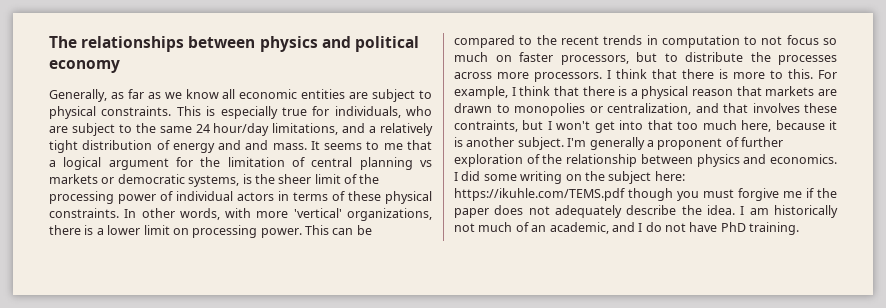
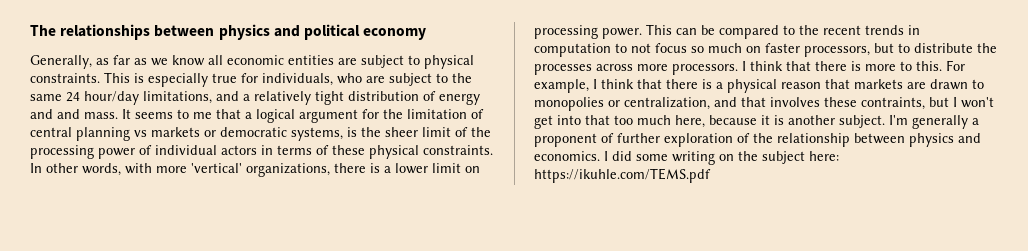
- I did some writing on the subject here: https://ikuhle.com/TEMS.pdf though you must forgive me if the paper does not adequately describe the idea. I am historically not much of an academic, and I do not have PhD training.
+ I did some writing on the subject here: https://ikuhle.com/TEMS.pdf

